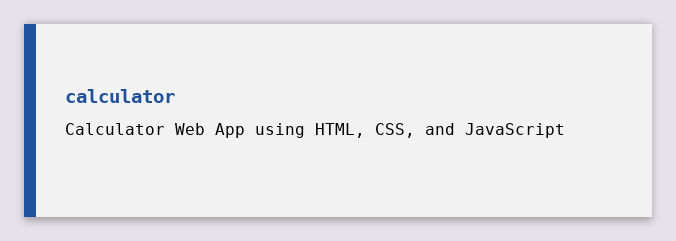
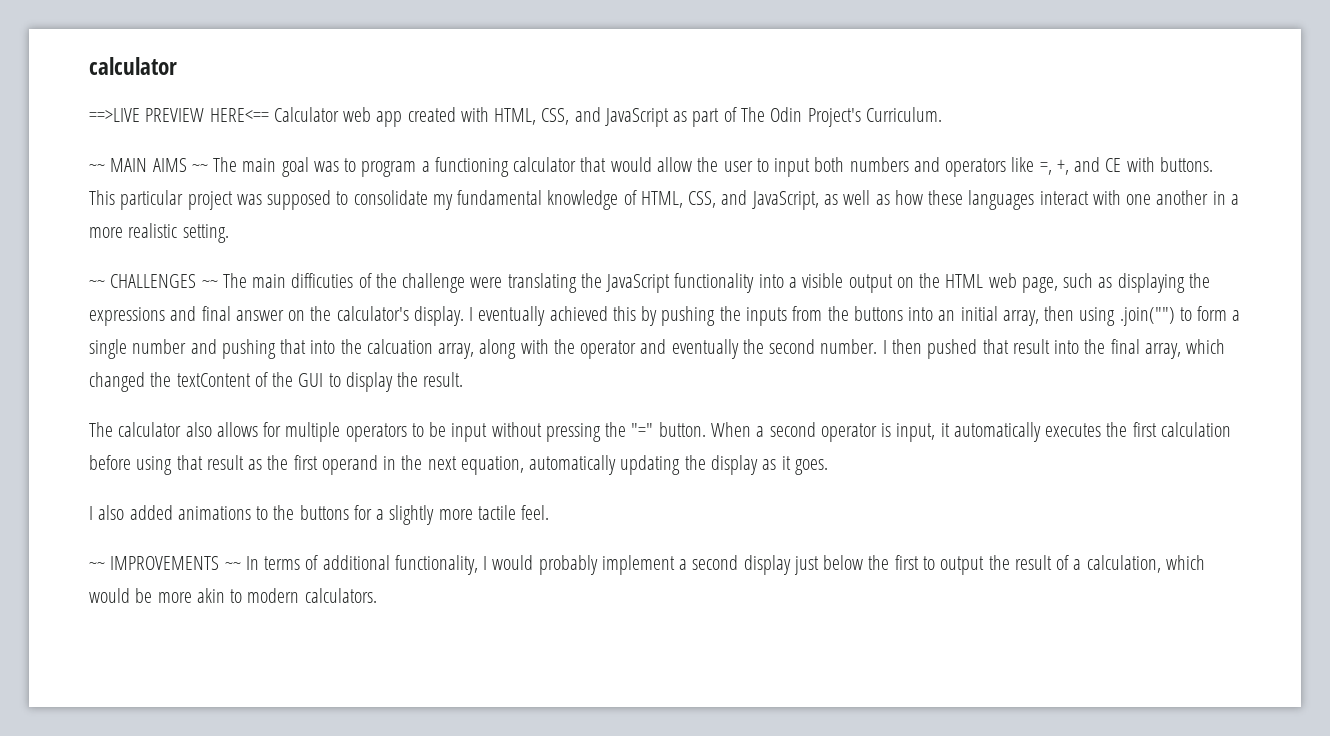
- Calculator Web App using HTML, CSS, and JavaScript
+ ==>LIVE PREVIEW HERE<== Calculator web app created with HTML, CSS, and JavaScript as part of The Odin Project's Curriculum.
+ ~~ MAIN AIMS ~~ The main goal was to program a functioning calculator that would allow the user to input both numbers and operators like =, +, and CE with buttons. This particular project was supposed to consolidate my fundamental knowledge of HTML, CSS, and JavaScript, as well as how these languages interact with one another in a more realistic setting.
+ ~~ CHALLENGES ~~ The main difficuties of the challenge were translating the JavaScript functionality into a visible output on the HTML web page, such as displaying the expressions and final answer on the calculator's display. I eventually achieved this by pushing the inputs from the buttons into an initial array, then using .join("") to form a single number and pushing that into the calcuation array, along with the operator and eventually the second number. I then pushed that result into the final array, which changed the textContent of the GUI to display the result.
+ The calculator also allows for multiple operators to be input without pressing the "=" button. When a second operator is input, it automatically executes the first calculation before using that result as the first operand in the next equation, automatically updating the display as it goes.
+ I also added animations to the buttons for a slightly more tactile feel.
+ ~~ IMPROVEMENTS ~~ In terms of additional functionality, I would probably implement a second display just below the first to output the result of a calculation, which would be more akin to modern calculators.

